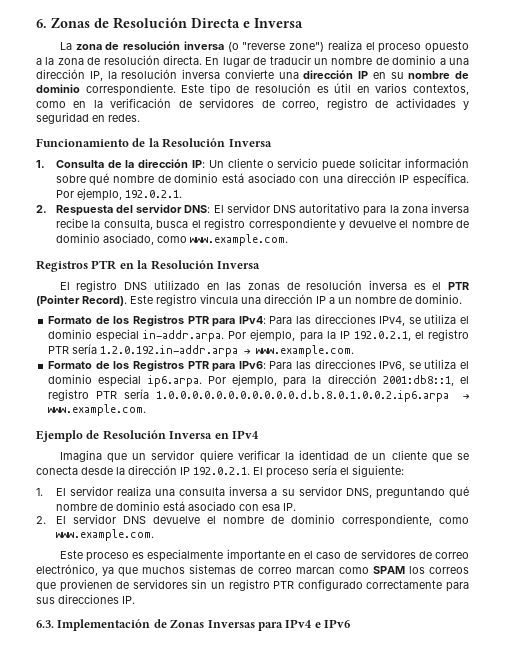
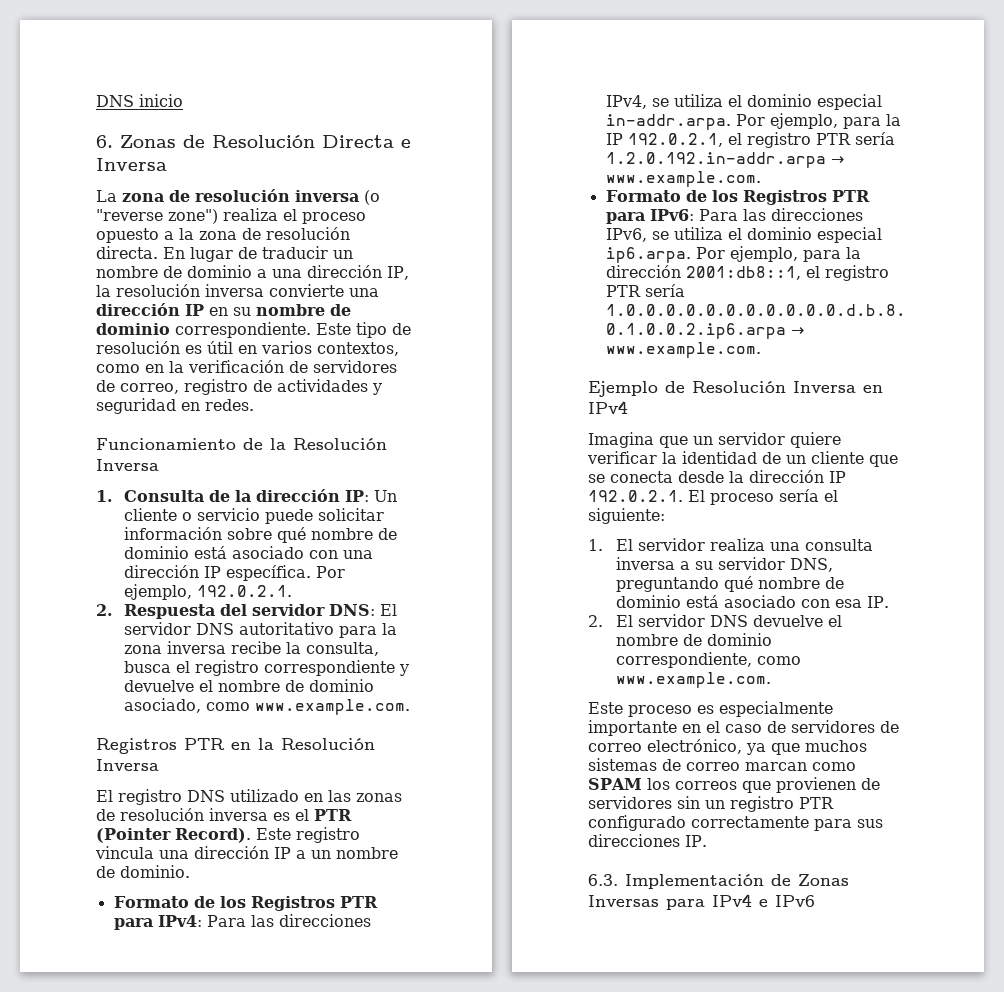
+ DNS inicio

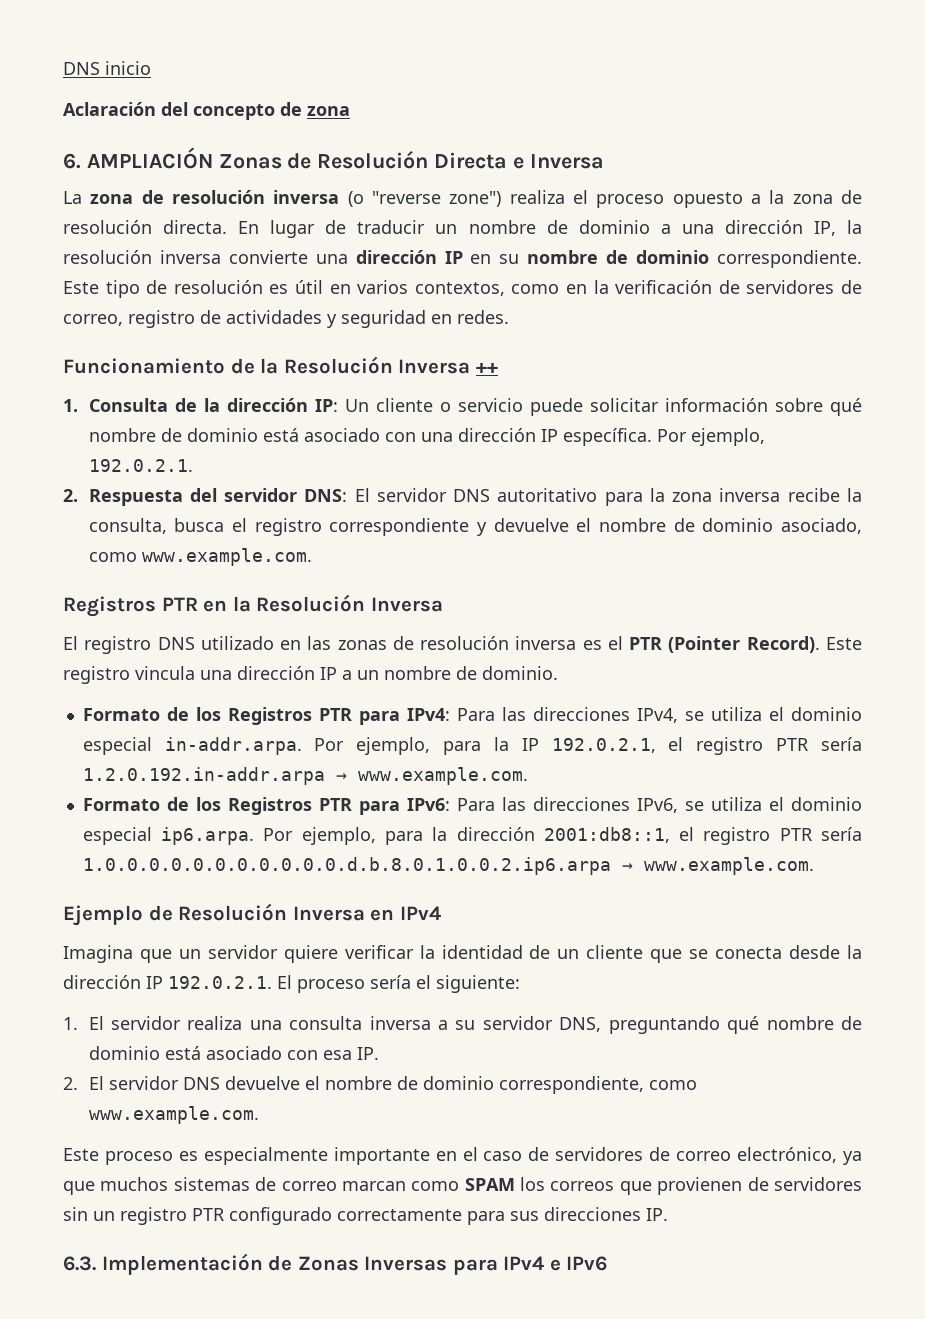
+ Aclaración del concepto de zona
- 6. Zonas de Resolución Directa e Inversa
+ 6. AMPLIACIÓN Zonas de Resolución Directa e Inversa
- Funcionamiento de la Resolución Inversa
+ Funcionamiento de la Resolución Inversa ++

